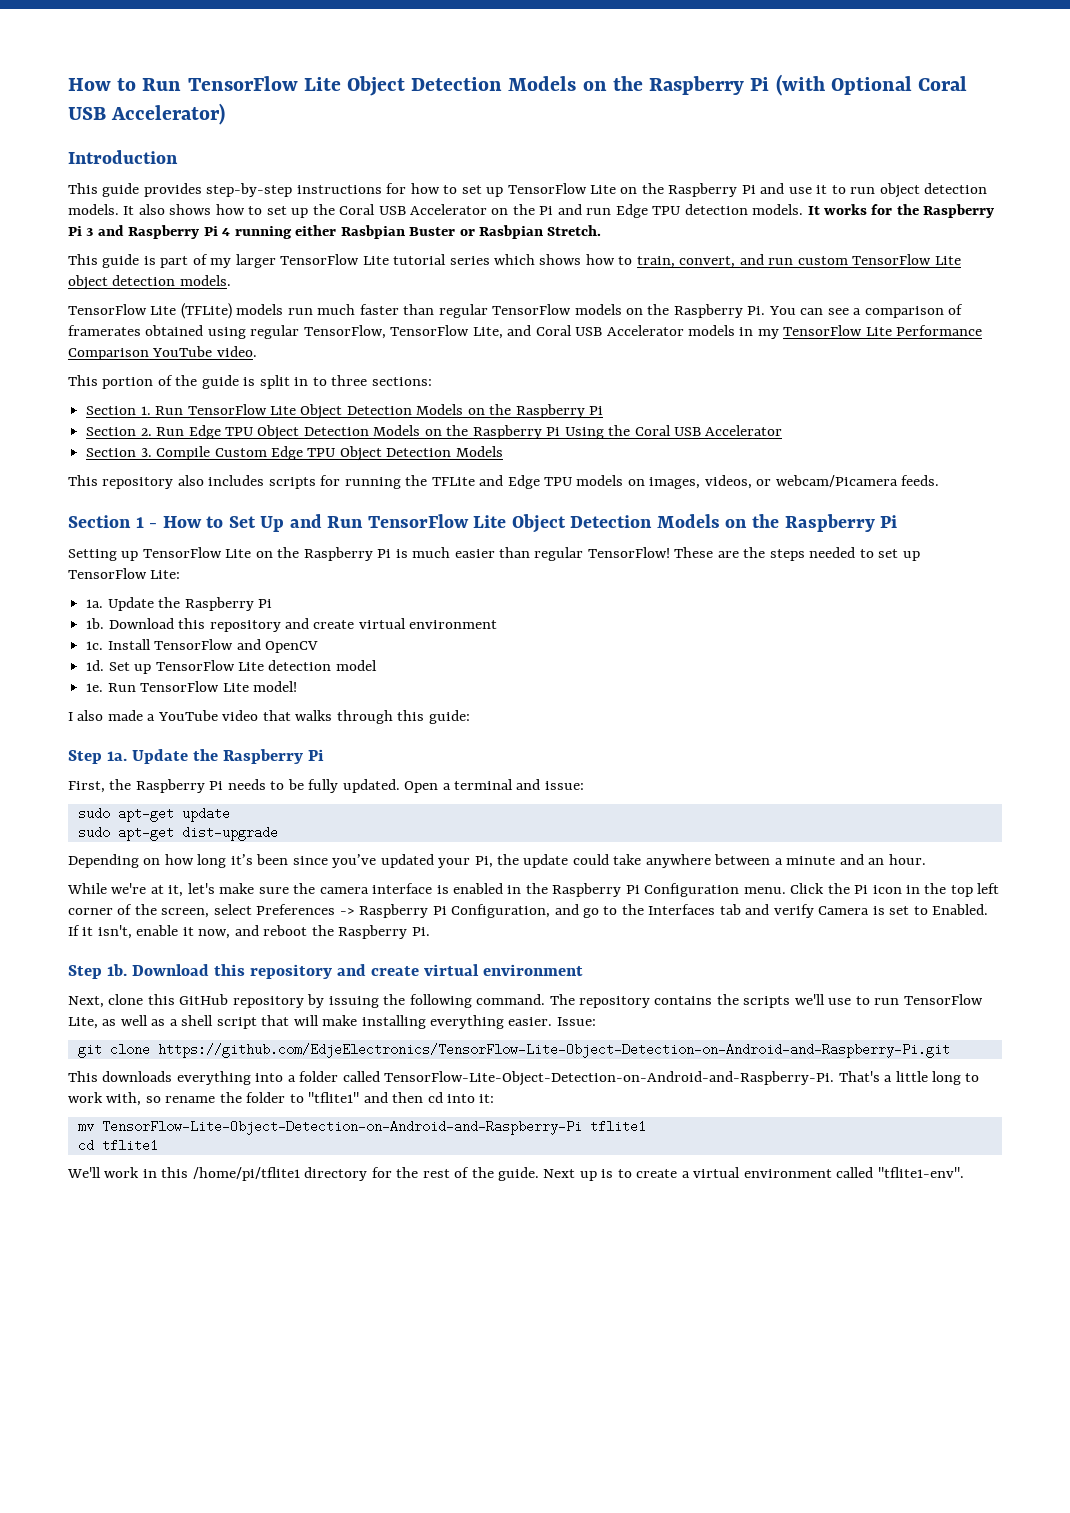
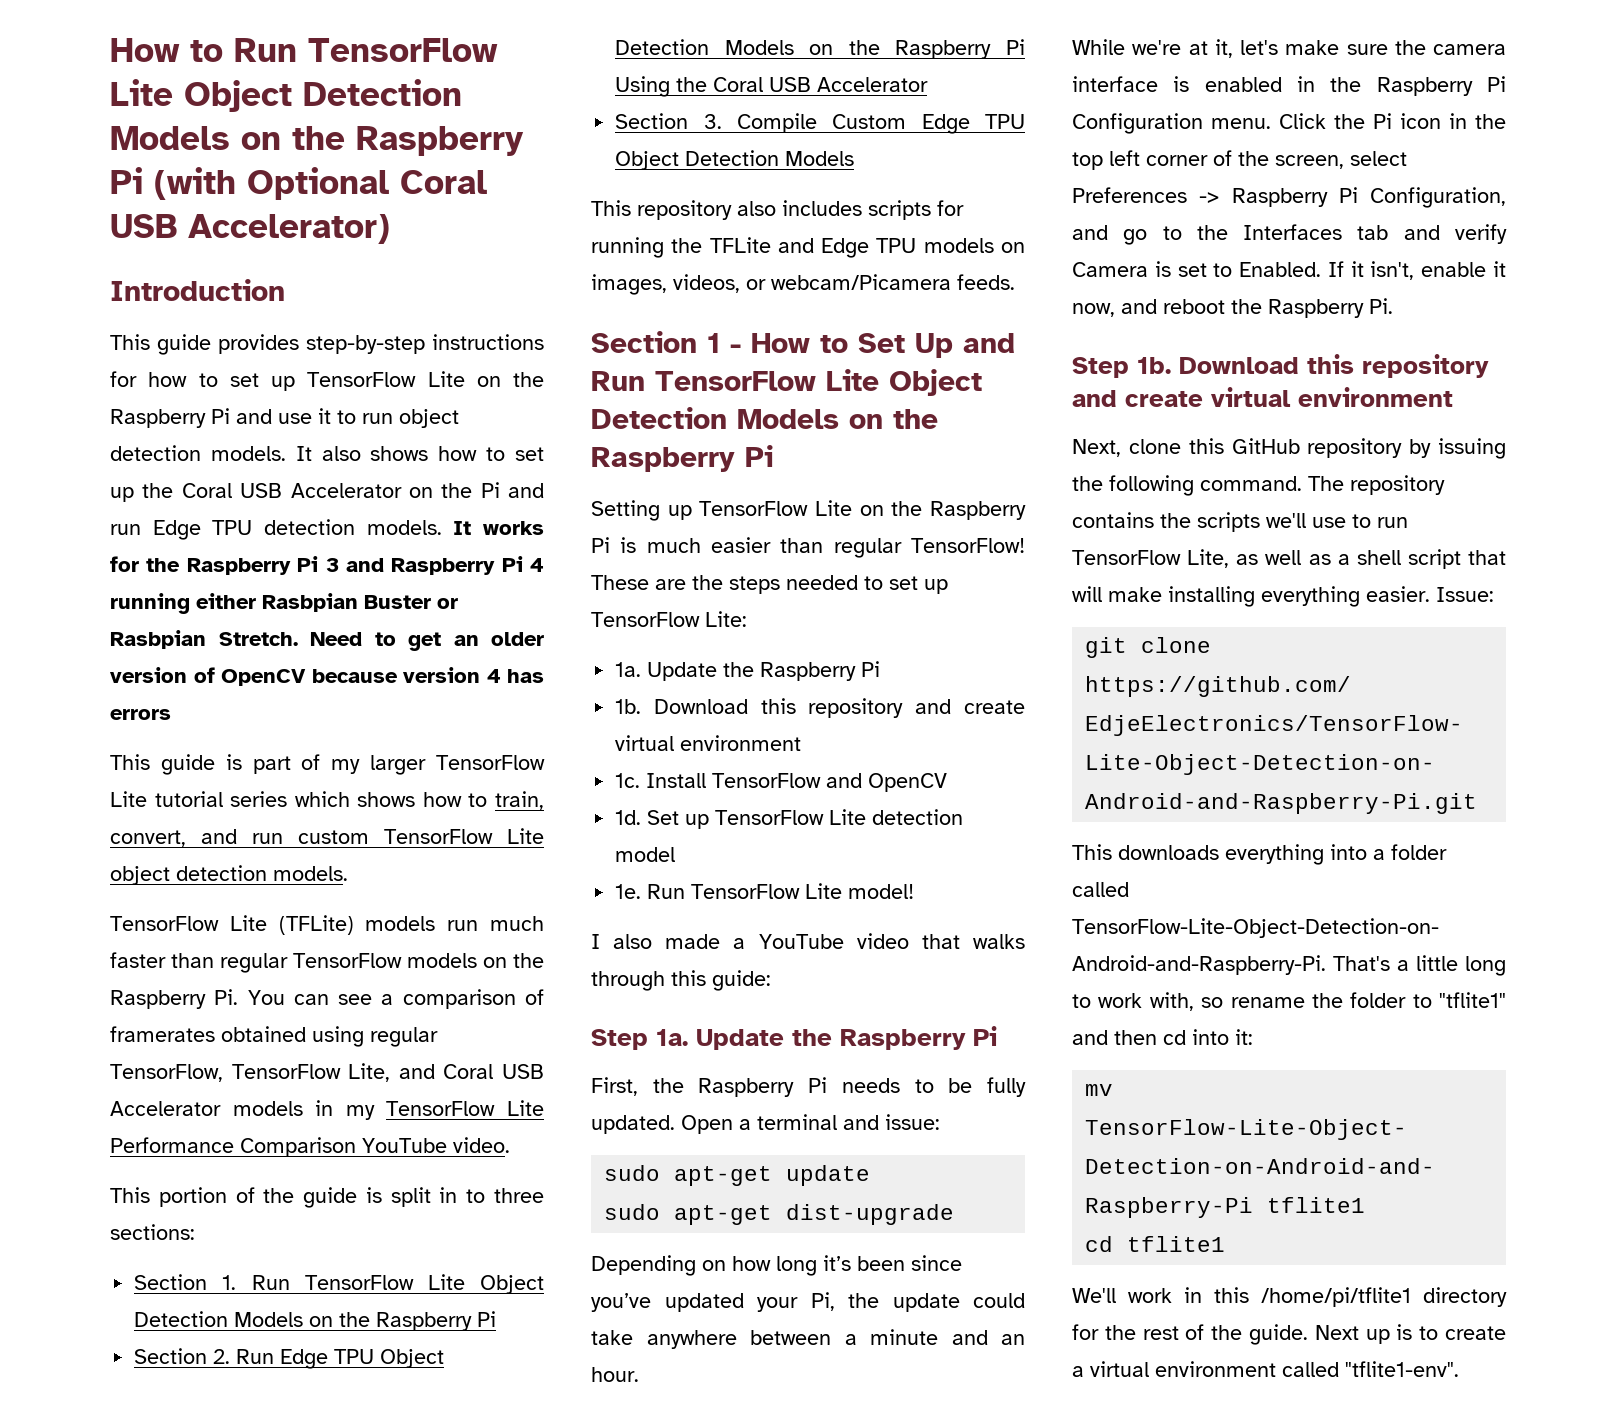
+ Need to get an older version of OpenCV because version 4 has errors

